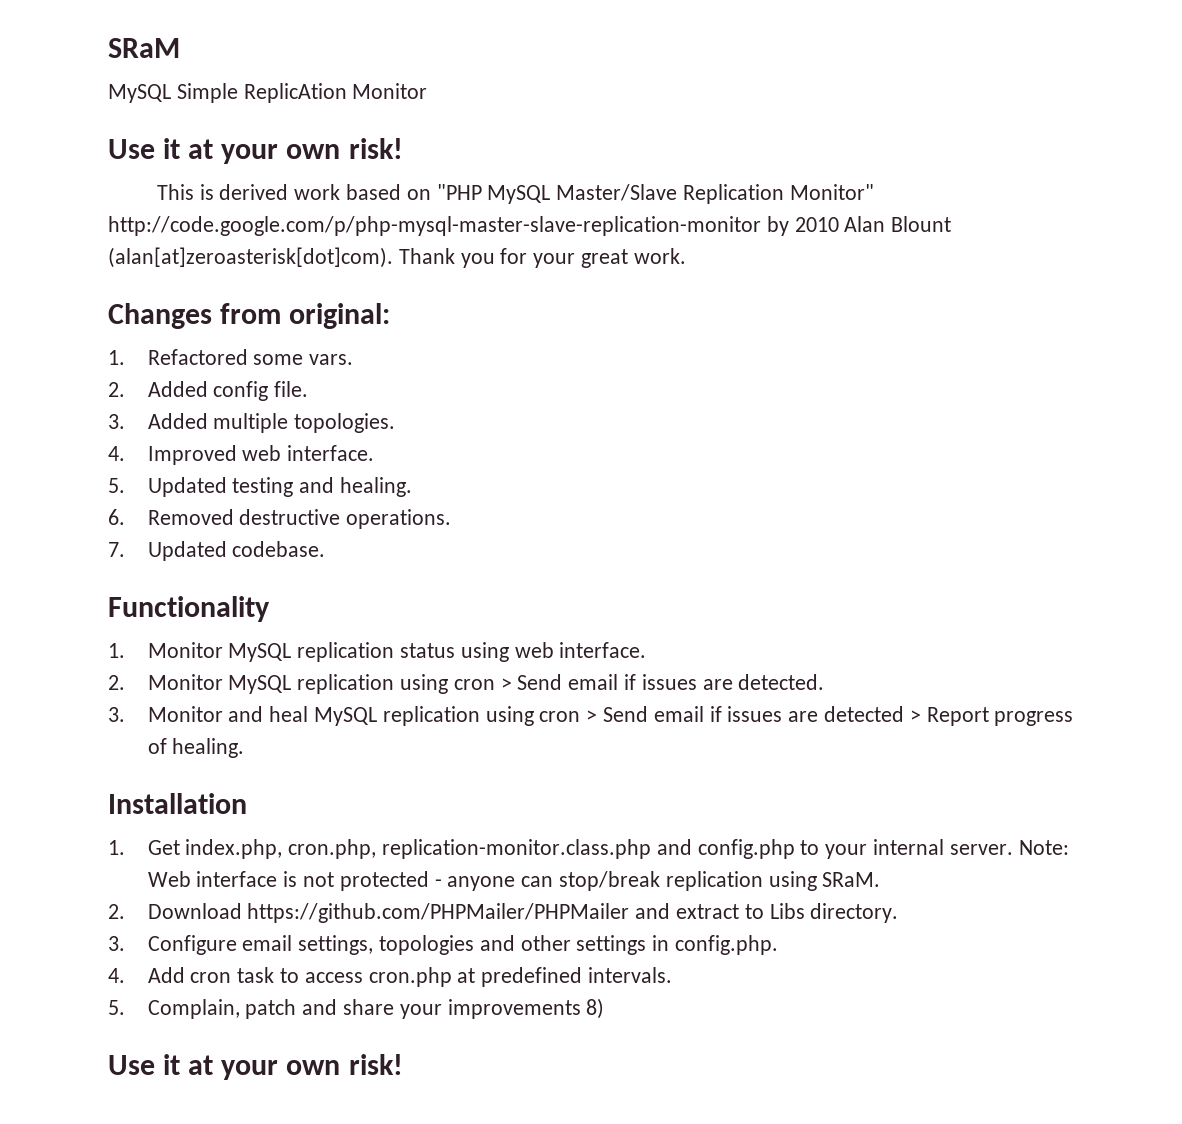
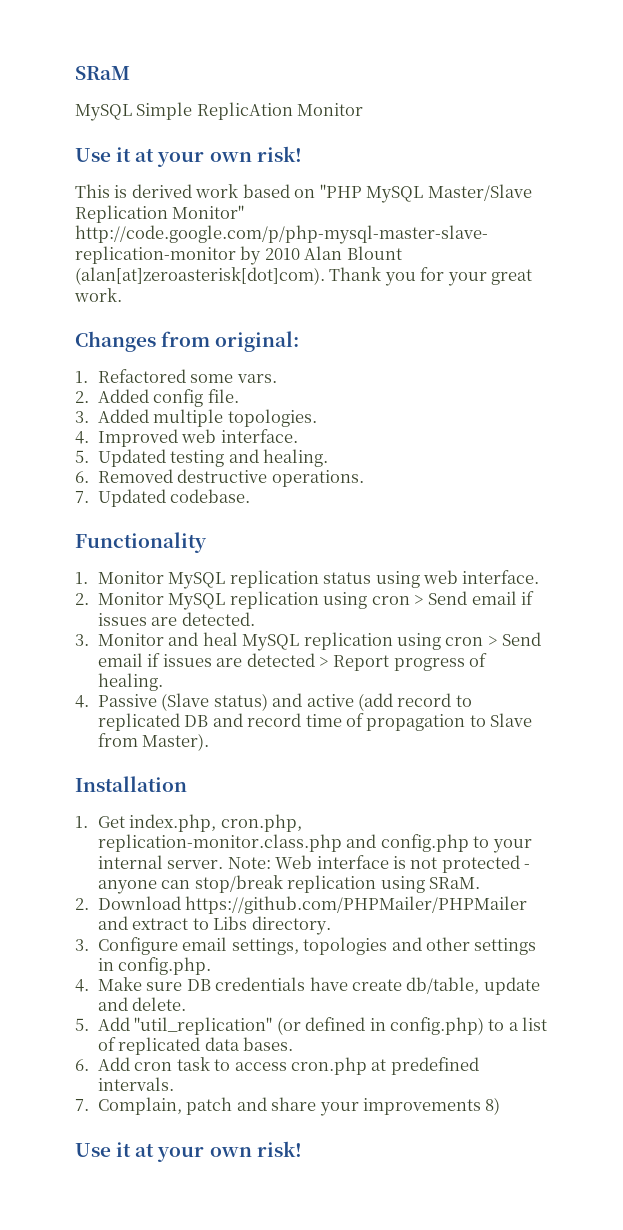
+ 4. Passive (Slave status) and active (add record to replicated DB and record time of propagation to Slave from Master).
- 4. Add cron task to access cron.php at predefined intervals.
+ 4. Make sure DB credentials have create db/table, update and delete.
+ 5. Add "util_replication" (or defined in config.php) to a list of replicated data bases.
+ 6. Add cron task to access cron.php at predefined intervals.
- 5. Complain, patch and share your improvements 8)
+ 7. Complain, patch and share your improvements 8)

